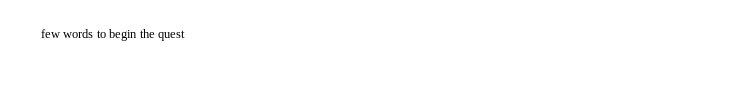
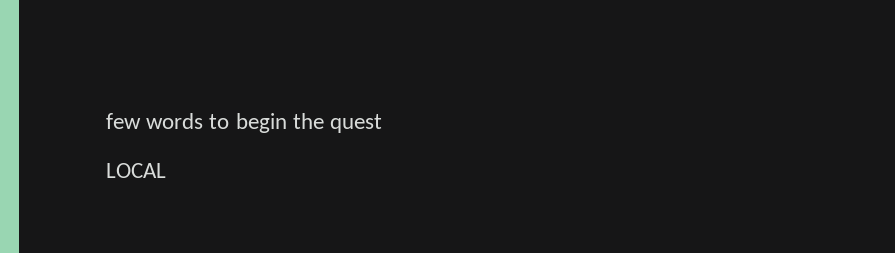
+ LOCAL

